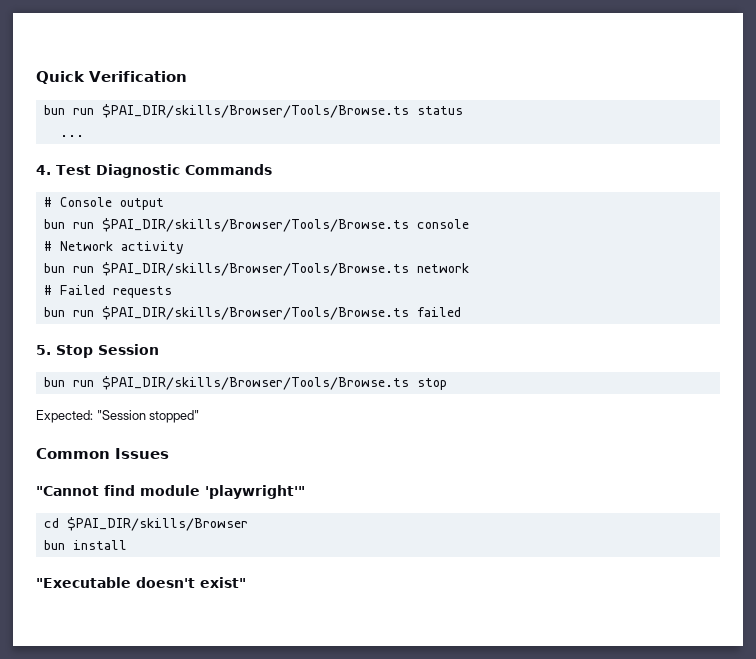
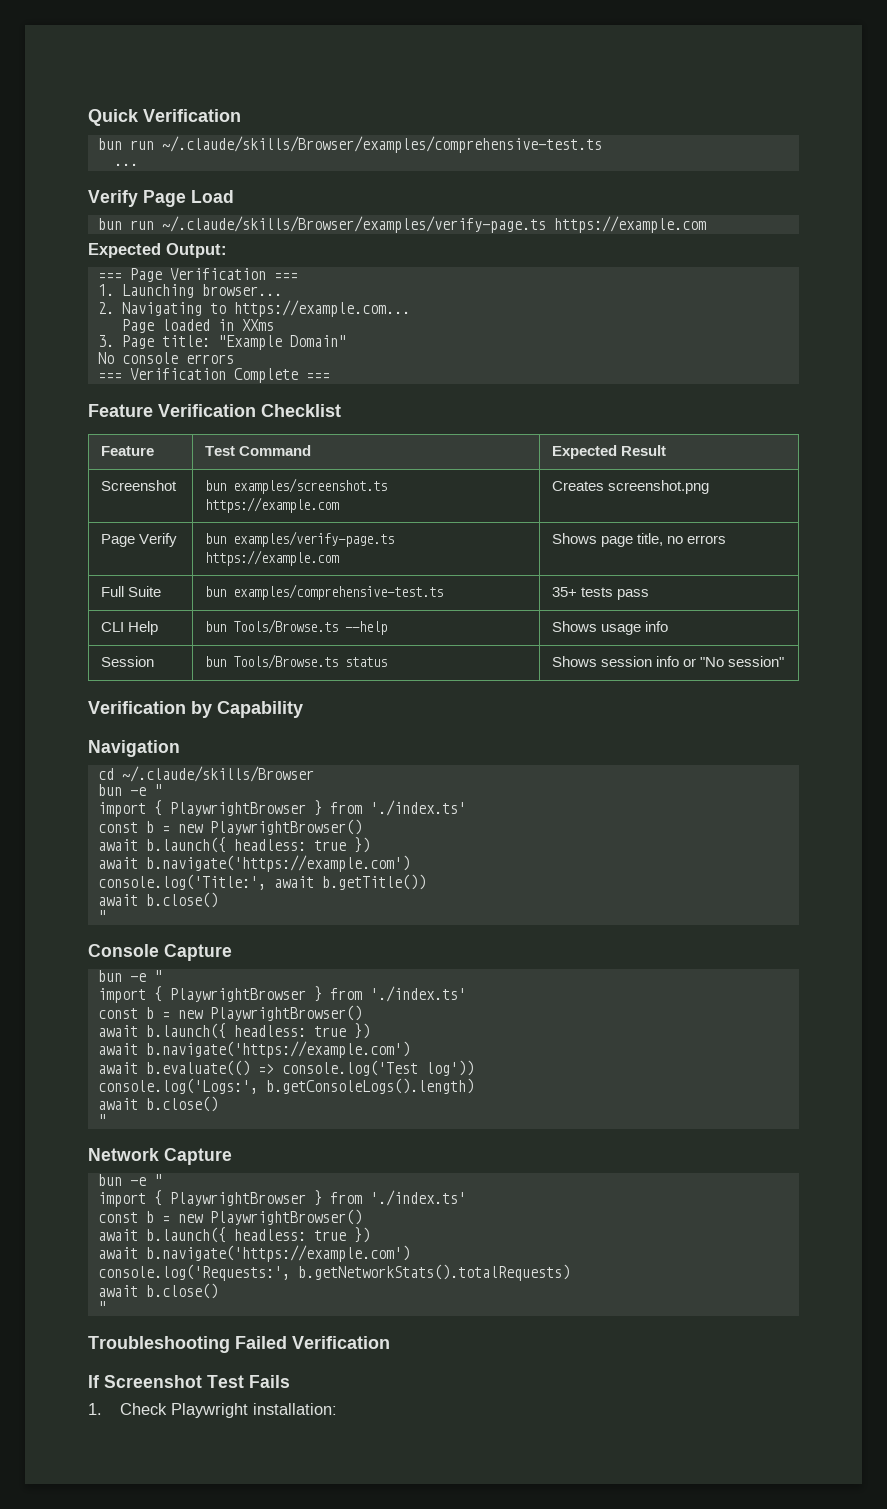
- bun run $PAI_DIR/skills/Browser/Tools/Browse.ts status
+ bun run ~/.claude/skills/Browser/examples/comprehensive-test.ts
- 4. Test Diagnostic Commands
- # Console output
- bun run $PAI_DIR/skills/Browser/Tools/Browse.ts console
- # Network activity
- bun run $PAI_DIR/skills/Browser/Tools/Browse.ts network
- # Failed requests
- bun run $PAI_DIR/skills/Browser/Tools/Browse.ts failed
- 5. Stop Session
- bun run $PAI_DIR/skills/Browser/Tools/Browse.ts stop
- Expected: "Session stopped"
- Common Issues
- "Cannot find module 'playwright'"
- cd $PAI_DIR/skills/Browser
- bun install
- "Executable doesn't exist"
+ Verify Page Load
+ bun run ~/.claude/skills/Browser/examples/verify-page.ts https://example.com
+ Expected Output:
+ === Page Verification ===
+ 1. Launching browser...
+ 2. Navigating to https://example.com...
+ Page loaded in XXms
+ 3. Page title: "Example Domain"
+ No console errors
+ === Verification Complete ===
+ Feature Verification Checklist
+ Feature | Test Command | Expected Result
+ Screenshot | bun examples/screenshot.ts https://example.com | Creates screenshot.png
+ Page Verify | bun examples/verify-page.ts https://example.com | Shows page title, no errors
+ Full Suite | bun examples/comprehensive-test.ts | 35+ tests pass
+ CLI Help | bun Tools/Browse.ts --help | Shows usage info
+ Session | bun Tools/Browse.ts status | Shows session info or "No session"
+ Verification by Capability
+ Navigation
+ cd ~/.claude/skills/Browser
+ bun -e "
+ import { PlaywrightBrowser } from './index.ts'
+ const b = new PlaywrightBrowser()
+ await b.launch({ headless: true })
+ await b.navigate('https://example.com')
+ console.log('Title:', await b.getTitle())
+ await b.close()
+ "
+ Console Capture
+ bun -e "
+ import { PlaywrightBrowser } from './index.ts'
+ const b = new PlaywrightBrowser()
+ await b.launch({ headless: true })
+ await b.navigate('https://example.com')
+ await b.evaluate(() => console.log('Test log'))
+ console.log('Logs:', b.getConsoleLogs().length)
+ await b.close()
+ "
+ Network Capture
+ bun -e "
+ import { PlaywrightBrowser } from './index.ts'
+ const b = new PlaywrightBrowser()
+ await b.launch({ headless: true })
+ await b.navigate('https://example.com')
+ console.log('Requests:', b.getNetworkStats().totalRequests)
+ await b.close()
+ "
+ Troubleshooting Failed Verification
+ If Screenshot Test Fails
+ 1. Check Playwright installation:

